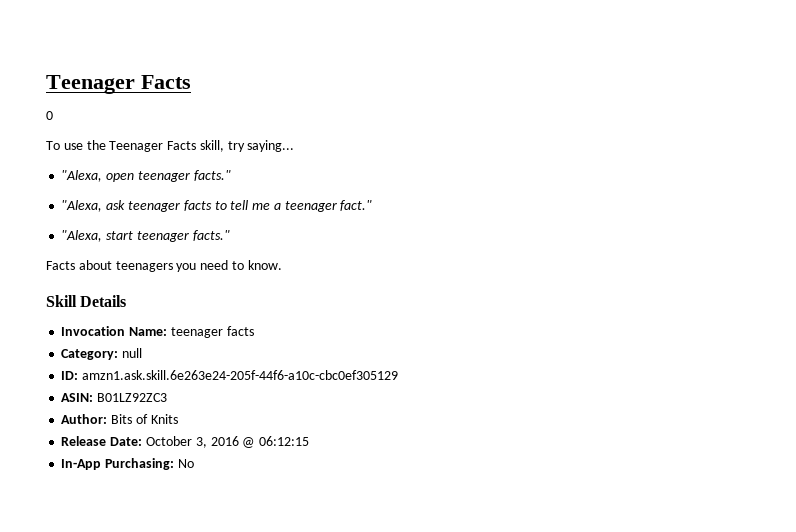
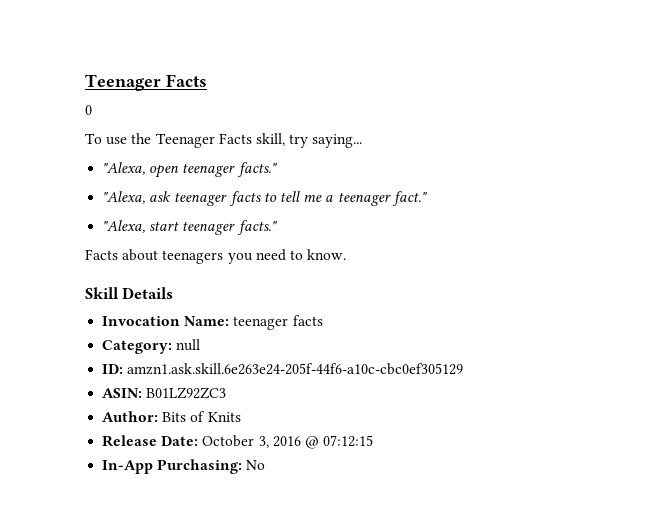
- Release Date: October 3, 2016 @ 06:12:15
+ Release Date: October 3, 2016 @ 07:12:15

